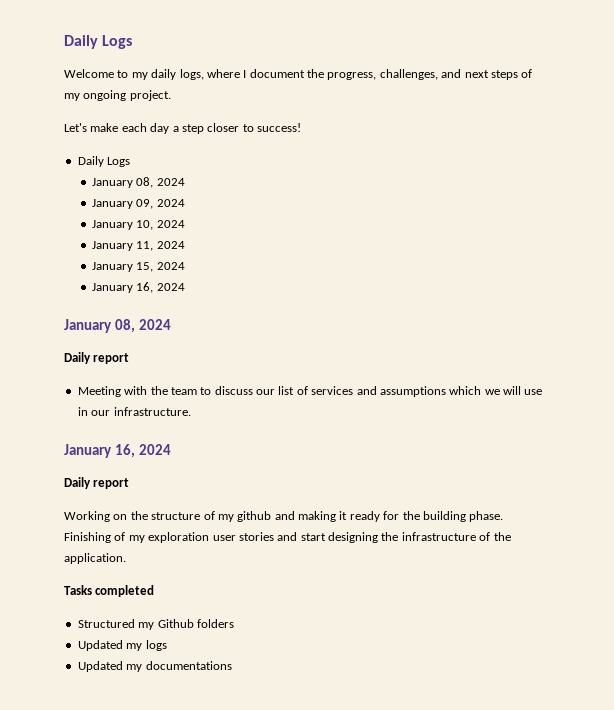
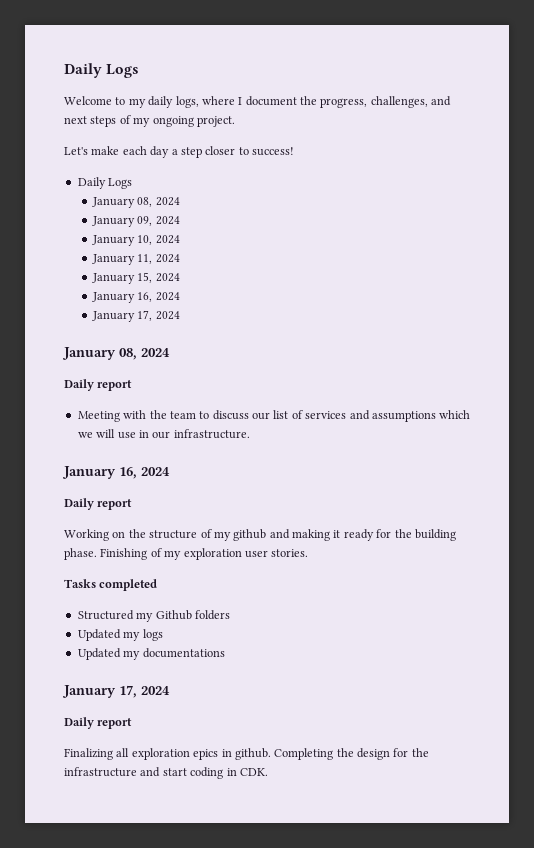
  January 15, 2024
  January 16, 2024
+ January 17, 2024
- Finishing of my exploration user stories and start designing the infrastructure of the application.
+ Finishing of my exploration user stories.
  Updated my documentations
+ January 17, 2024
+ Daily report
+ Finalizing all exploration epics in github. Completing the design for the infrastructure and start coding in CDK.

